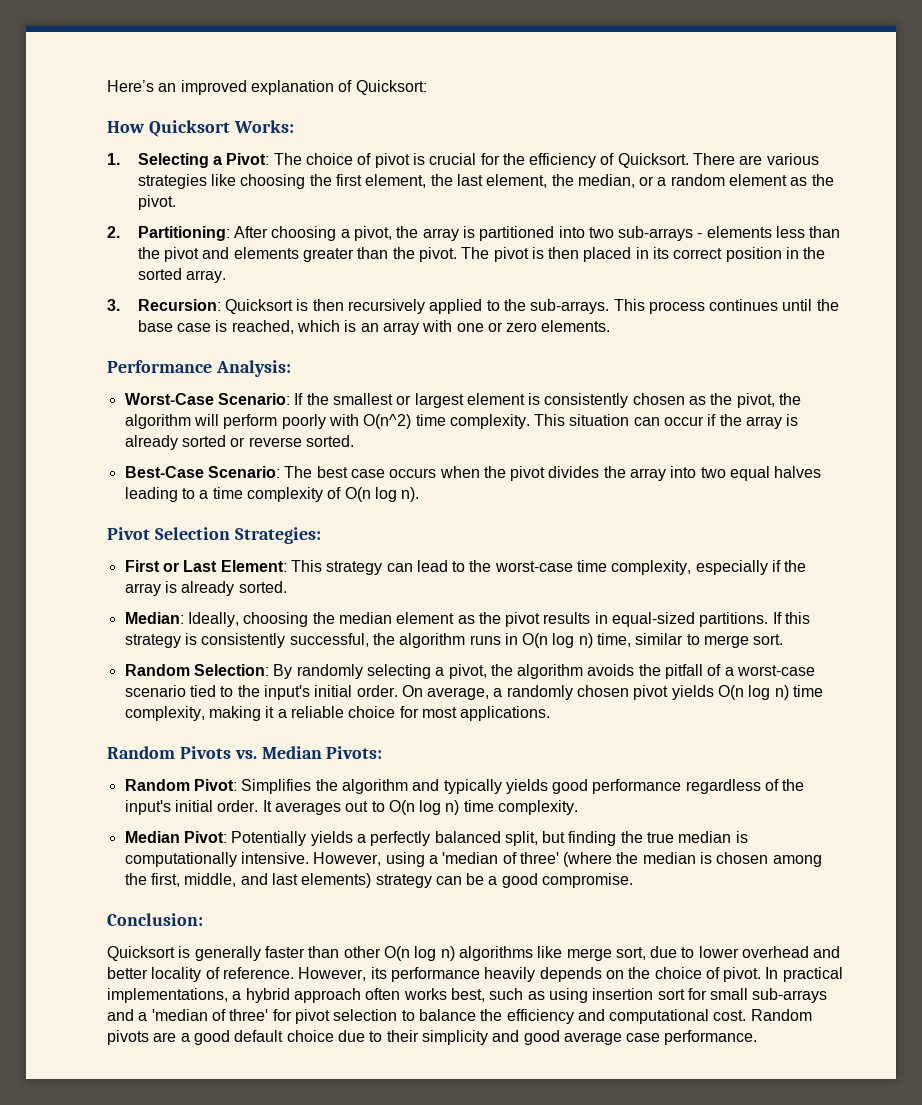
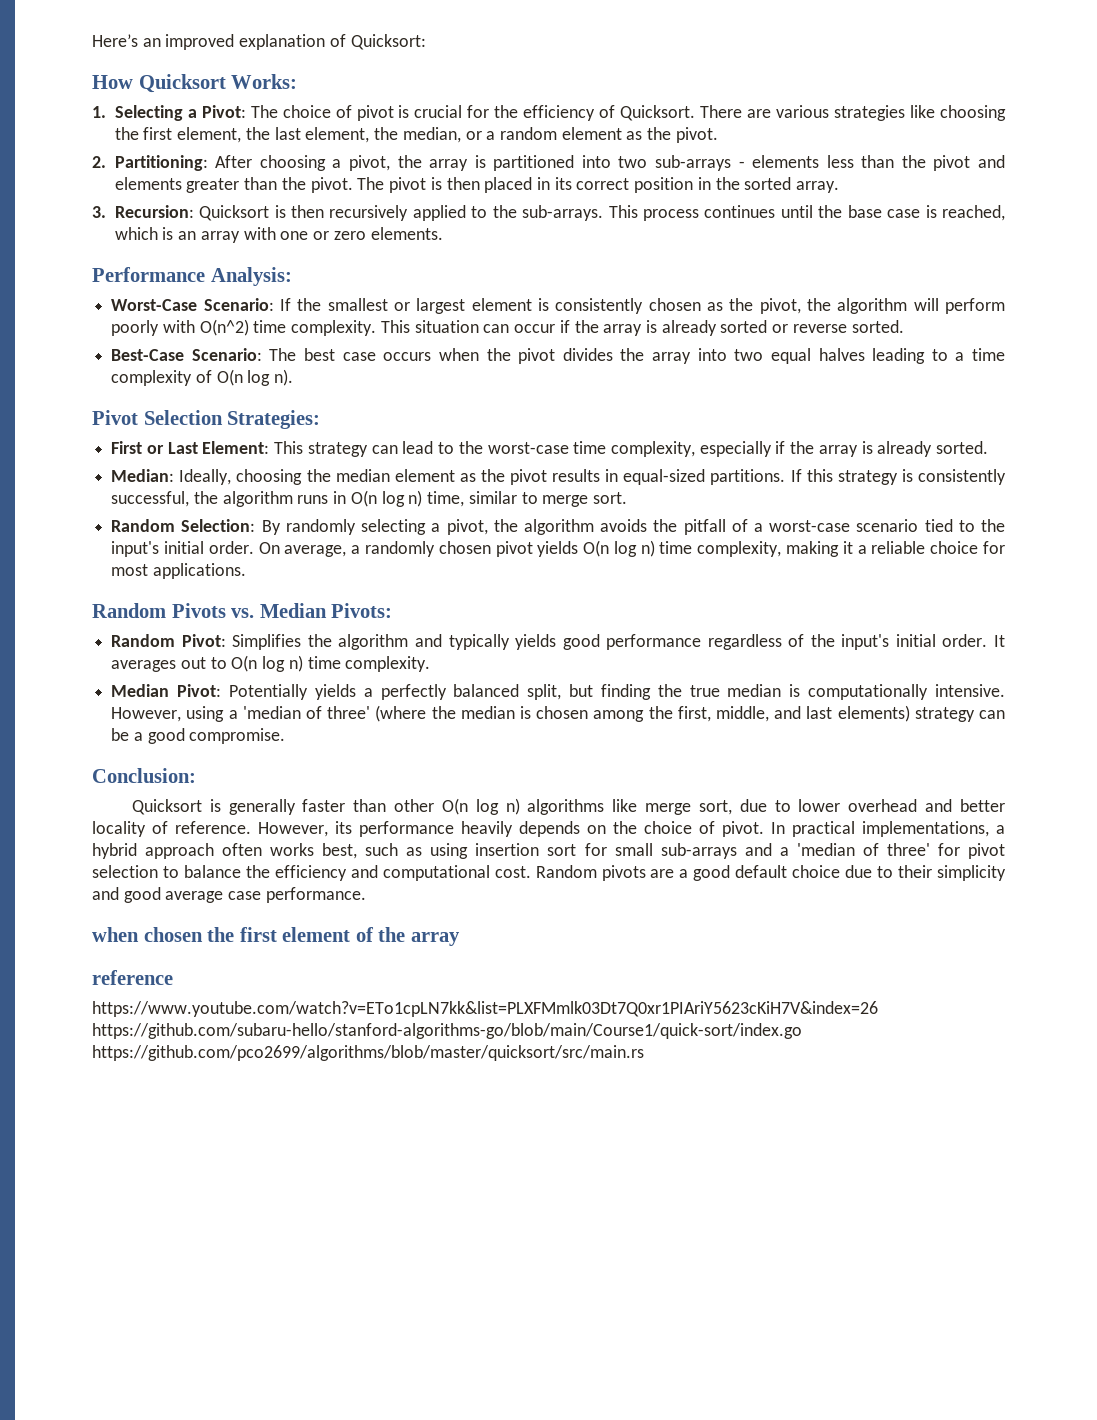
+ when chosen the first element of the array
+ reference
+ https://www.youtube.com/watch?v=ETo1cpLN7kk&list=PLXFMmlk03Dt7Q0xr1PIAriY5623cKiH7V&index=26 https://github.com/subaru-hello/stanford-algorithms-go/blob/main/Course1/quick-sort/index.go https://github.com/pco2699/algorithms/blob/master/quicksort/src/main.rs

